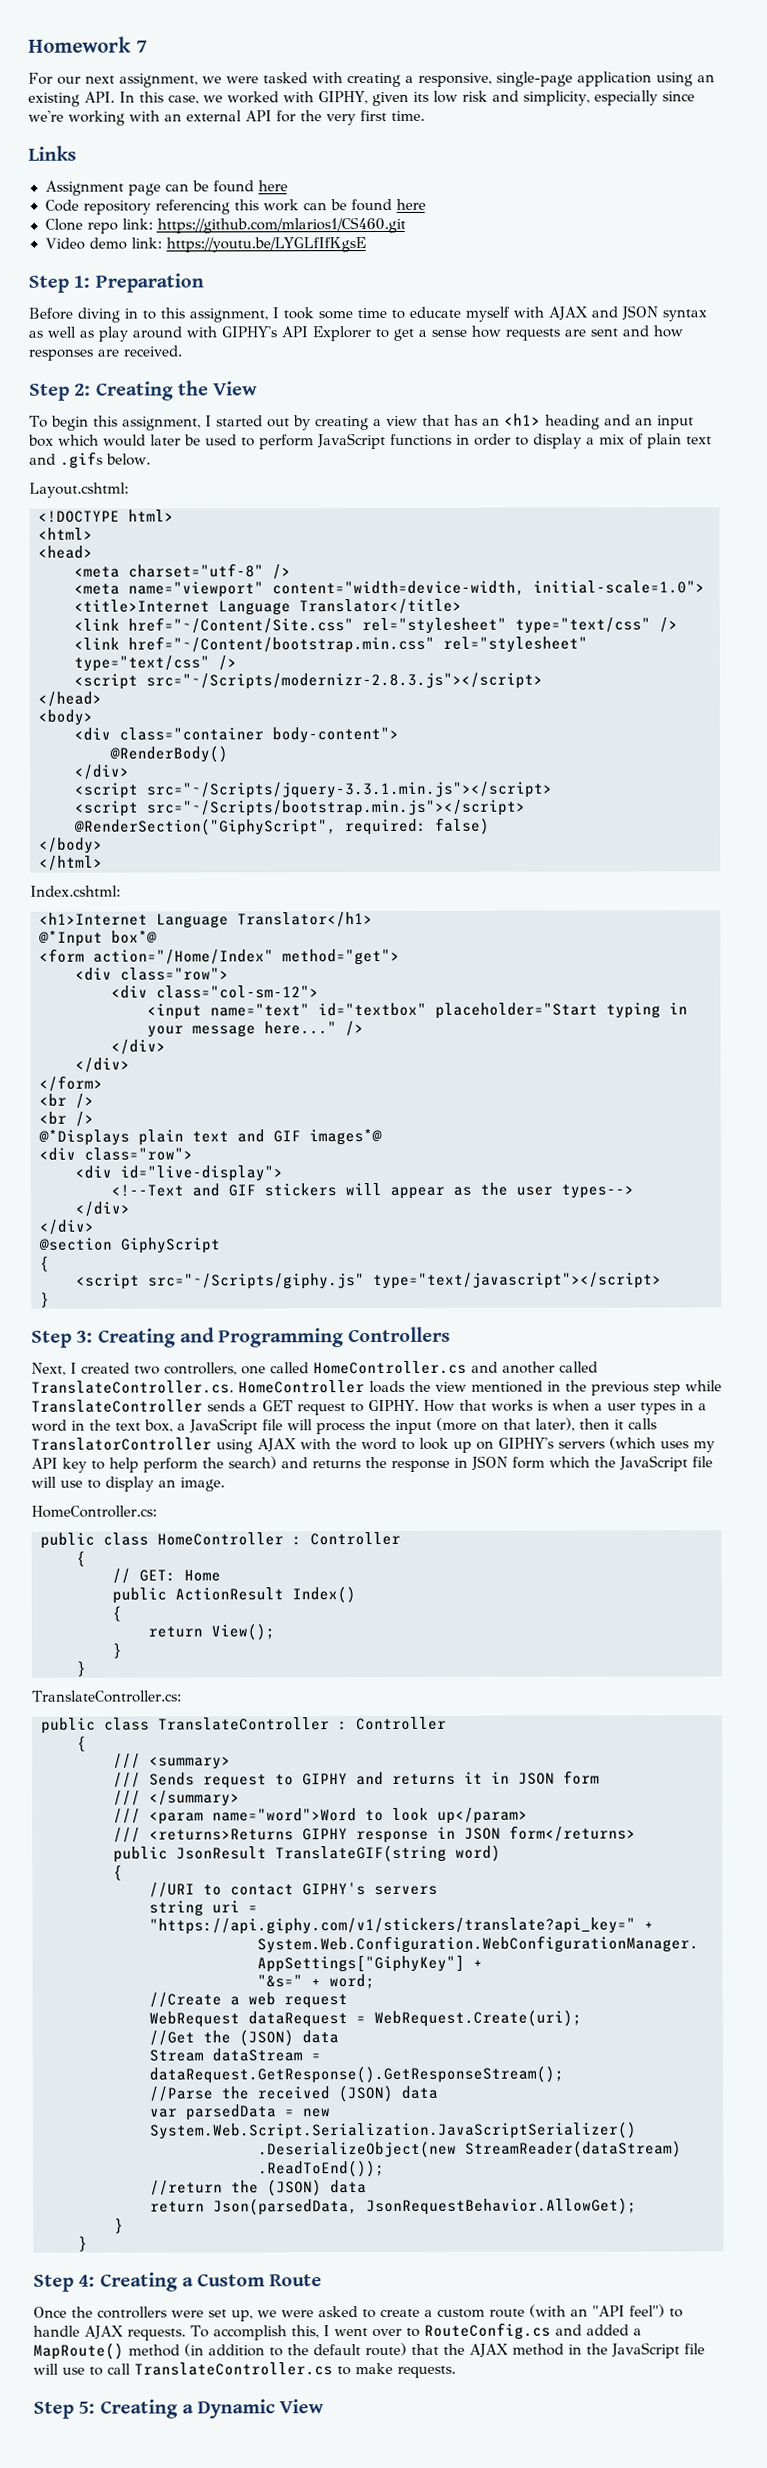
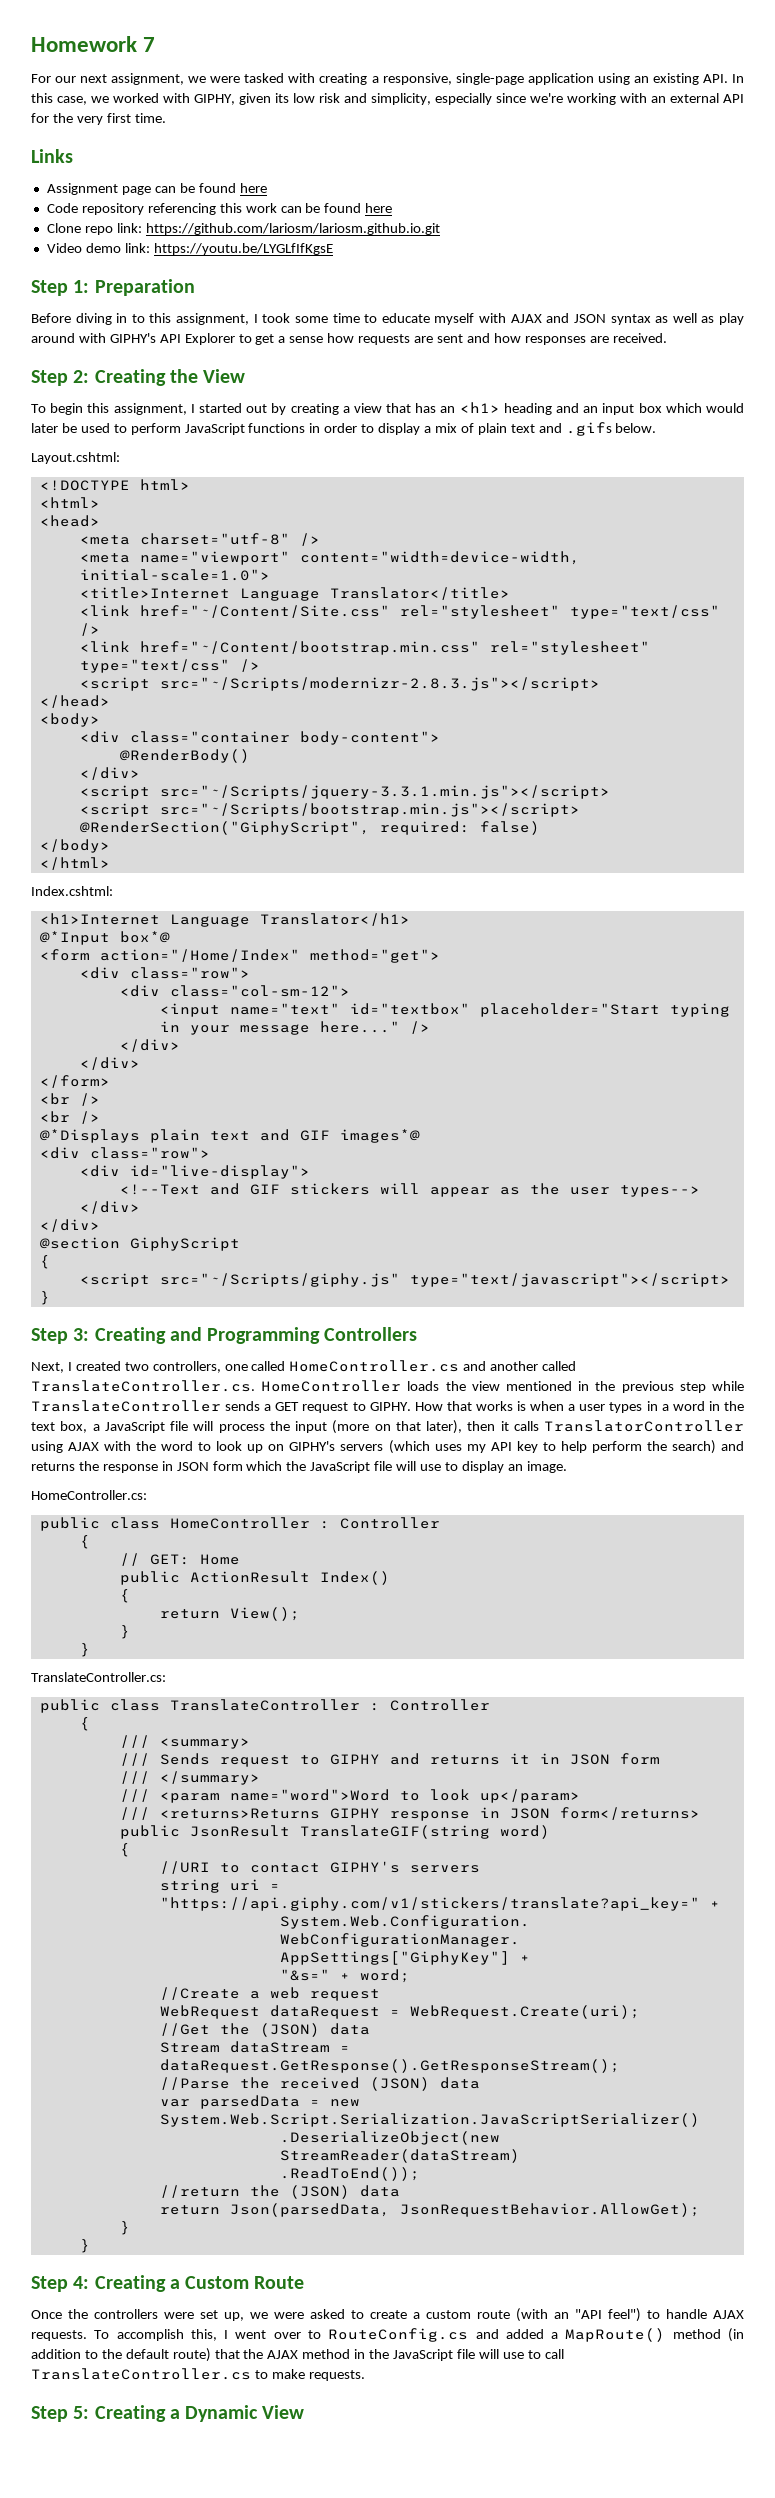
- Clone repo link: https://github.com/mlarios1/CS460.git
+ Clone repo link: https://github.com/lariosm/lariosm.github.io.git

